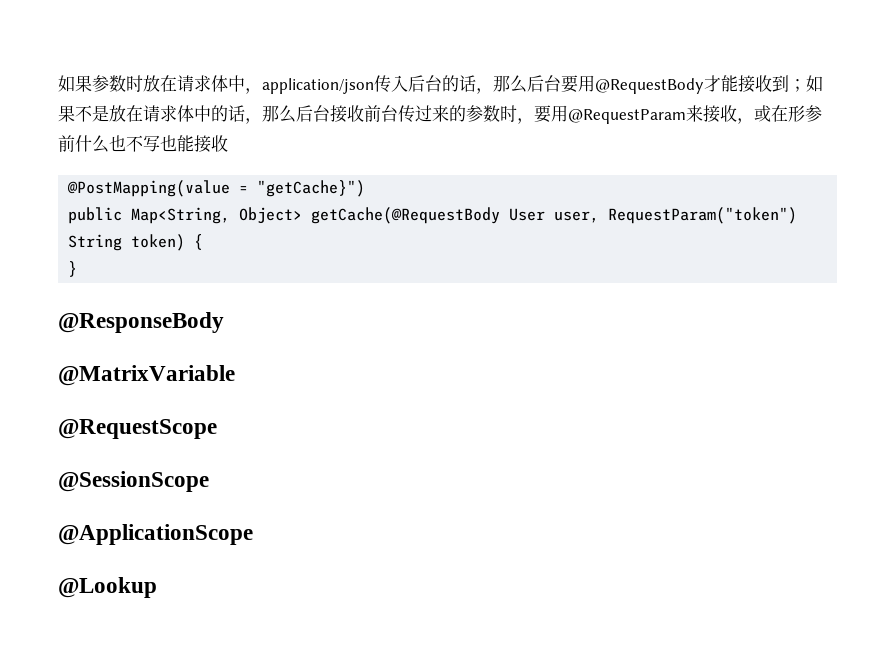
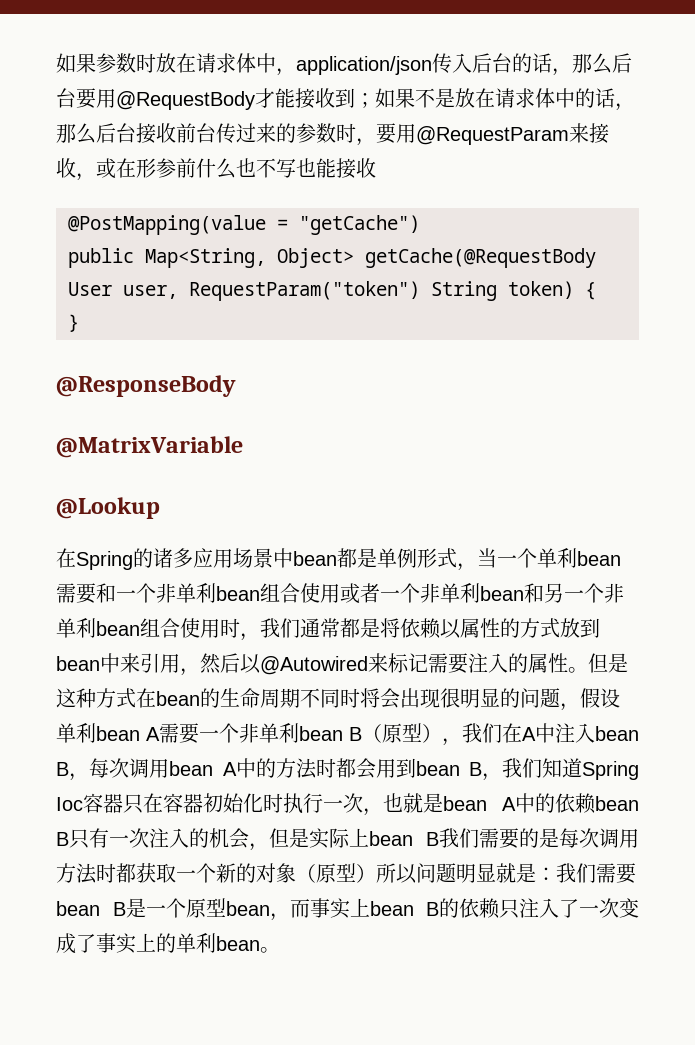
- @PostMapping(value = "getCache}")
+ @PostMapping(value = "getCache")
- @RequestScope
- @SessionScope
- @ApplicationScope
  @Lookup
+ 在Spring的诸多应用场景中bean都是单例形式，当一个单利bean需要和一个非单利bean组合使用或者一个非单利bean和另一个非单利bean组合使用时，我们通常都是将依赖以属性的方式放到bean中来引用，然后以@Autowired来标记需要注入的属性。但是这种方式在bean的生命周期不同时将会出现很明显的问题，假设单利bean A需要一个非单利bean B（原型），我们在A中注入bean B，每次调用bean A中的方法时都会用到bean B，我们知道Spring Ioc容器只在容器初始化时执行一次，也就是bean A中的依赖bean B只有一次注入的机会，但是实际上bean B我们需要的是每次调用方法时都获取一个新的对象（原型）所以问题明显就是：我们需要bean B是一个原型bean，而事实上bean B的依赖只注入了一次变成了事实上的单利bean。

